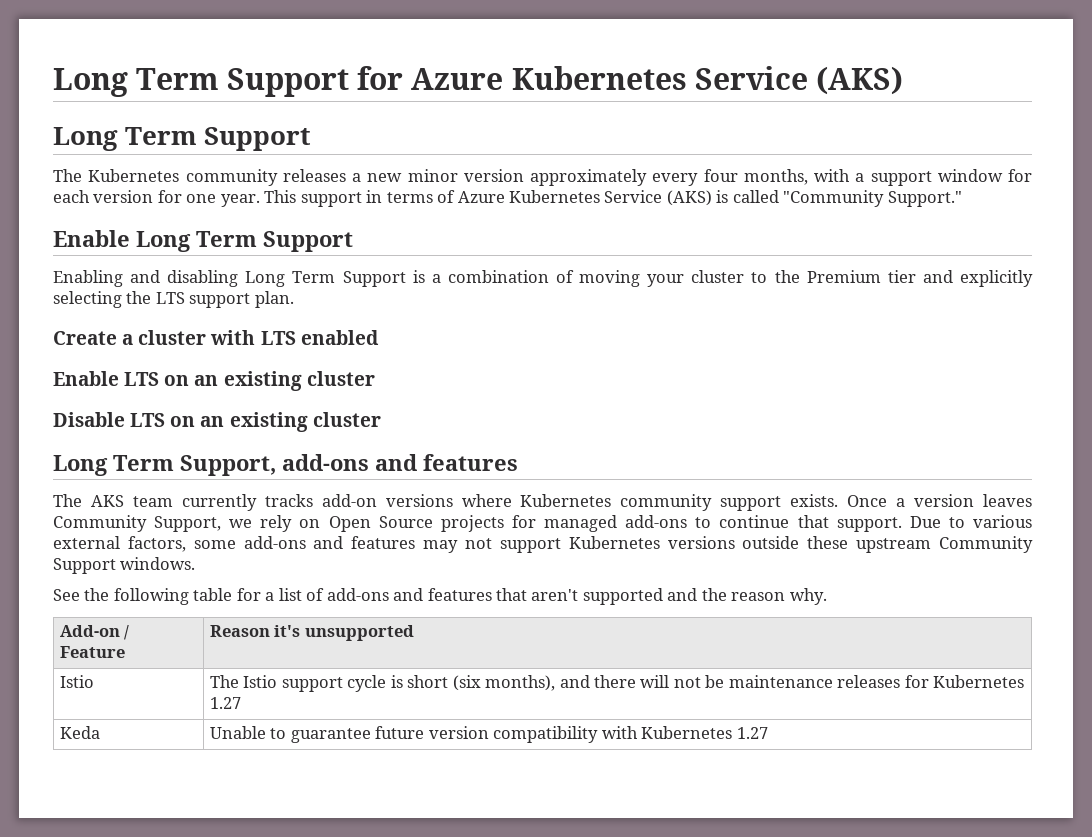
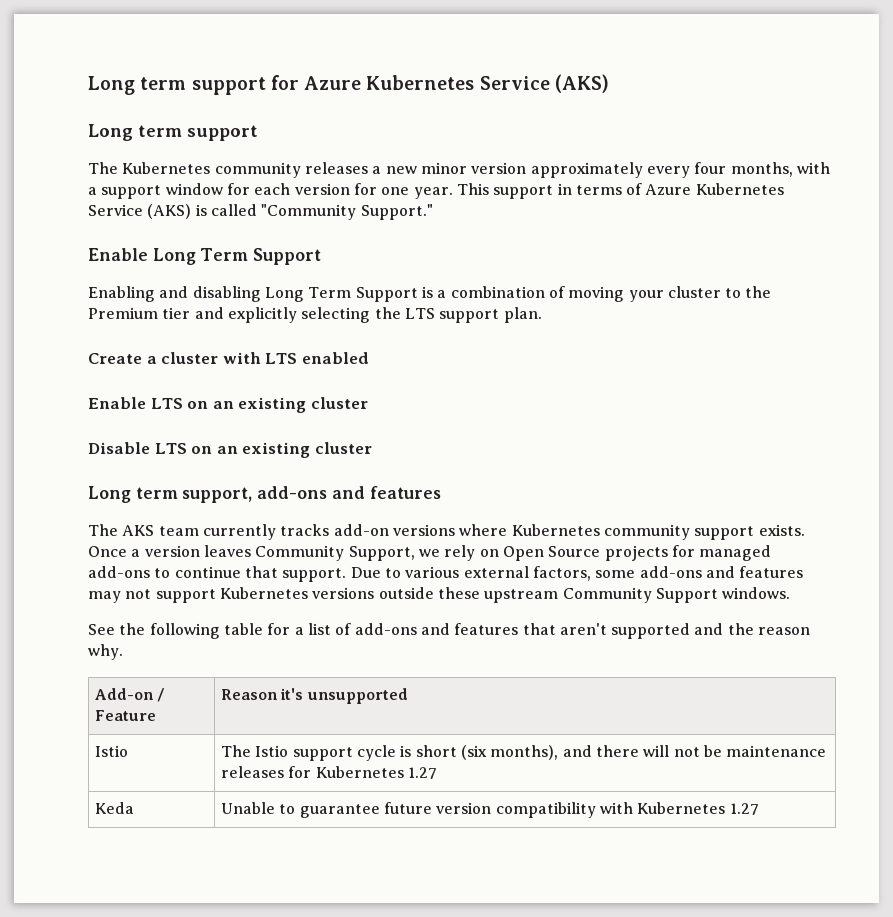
- Long Term Support for Azure Kubernetes Service (AKS)
- Long Term Support
+ Long term support for Azure Kubernetes Service (AKS)
+ Long term support
- Long Term Support, add-ons and features
+ Long term support, add-ons and features

